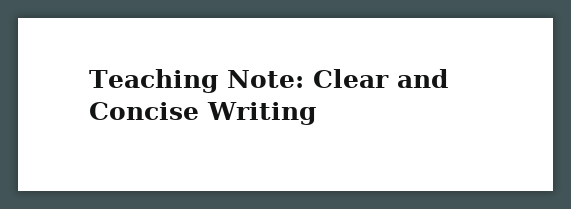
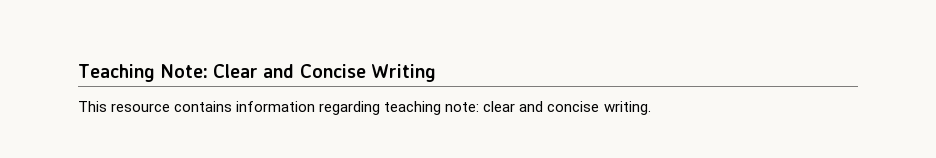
+ This resource contains information regarding teaching note: clear and concise writing.

